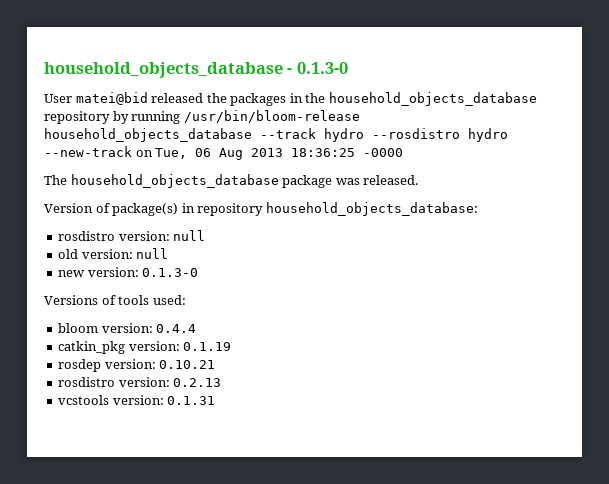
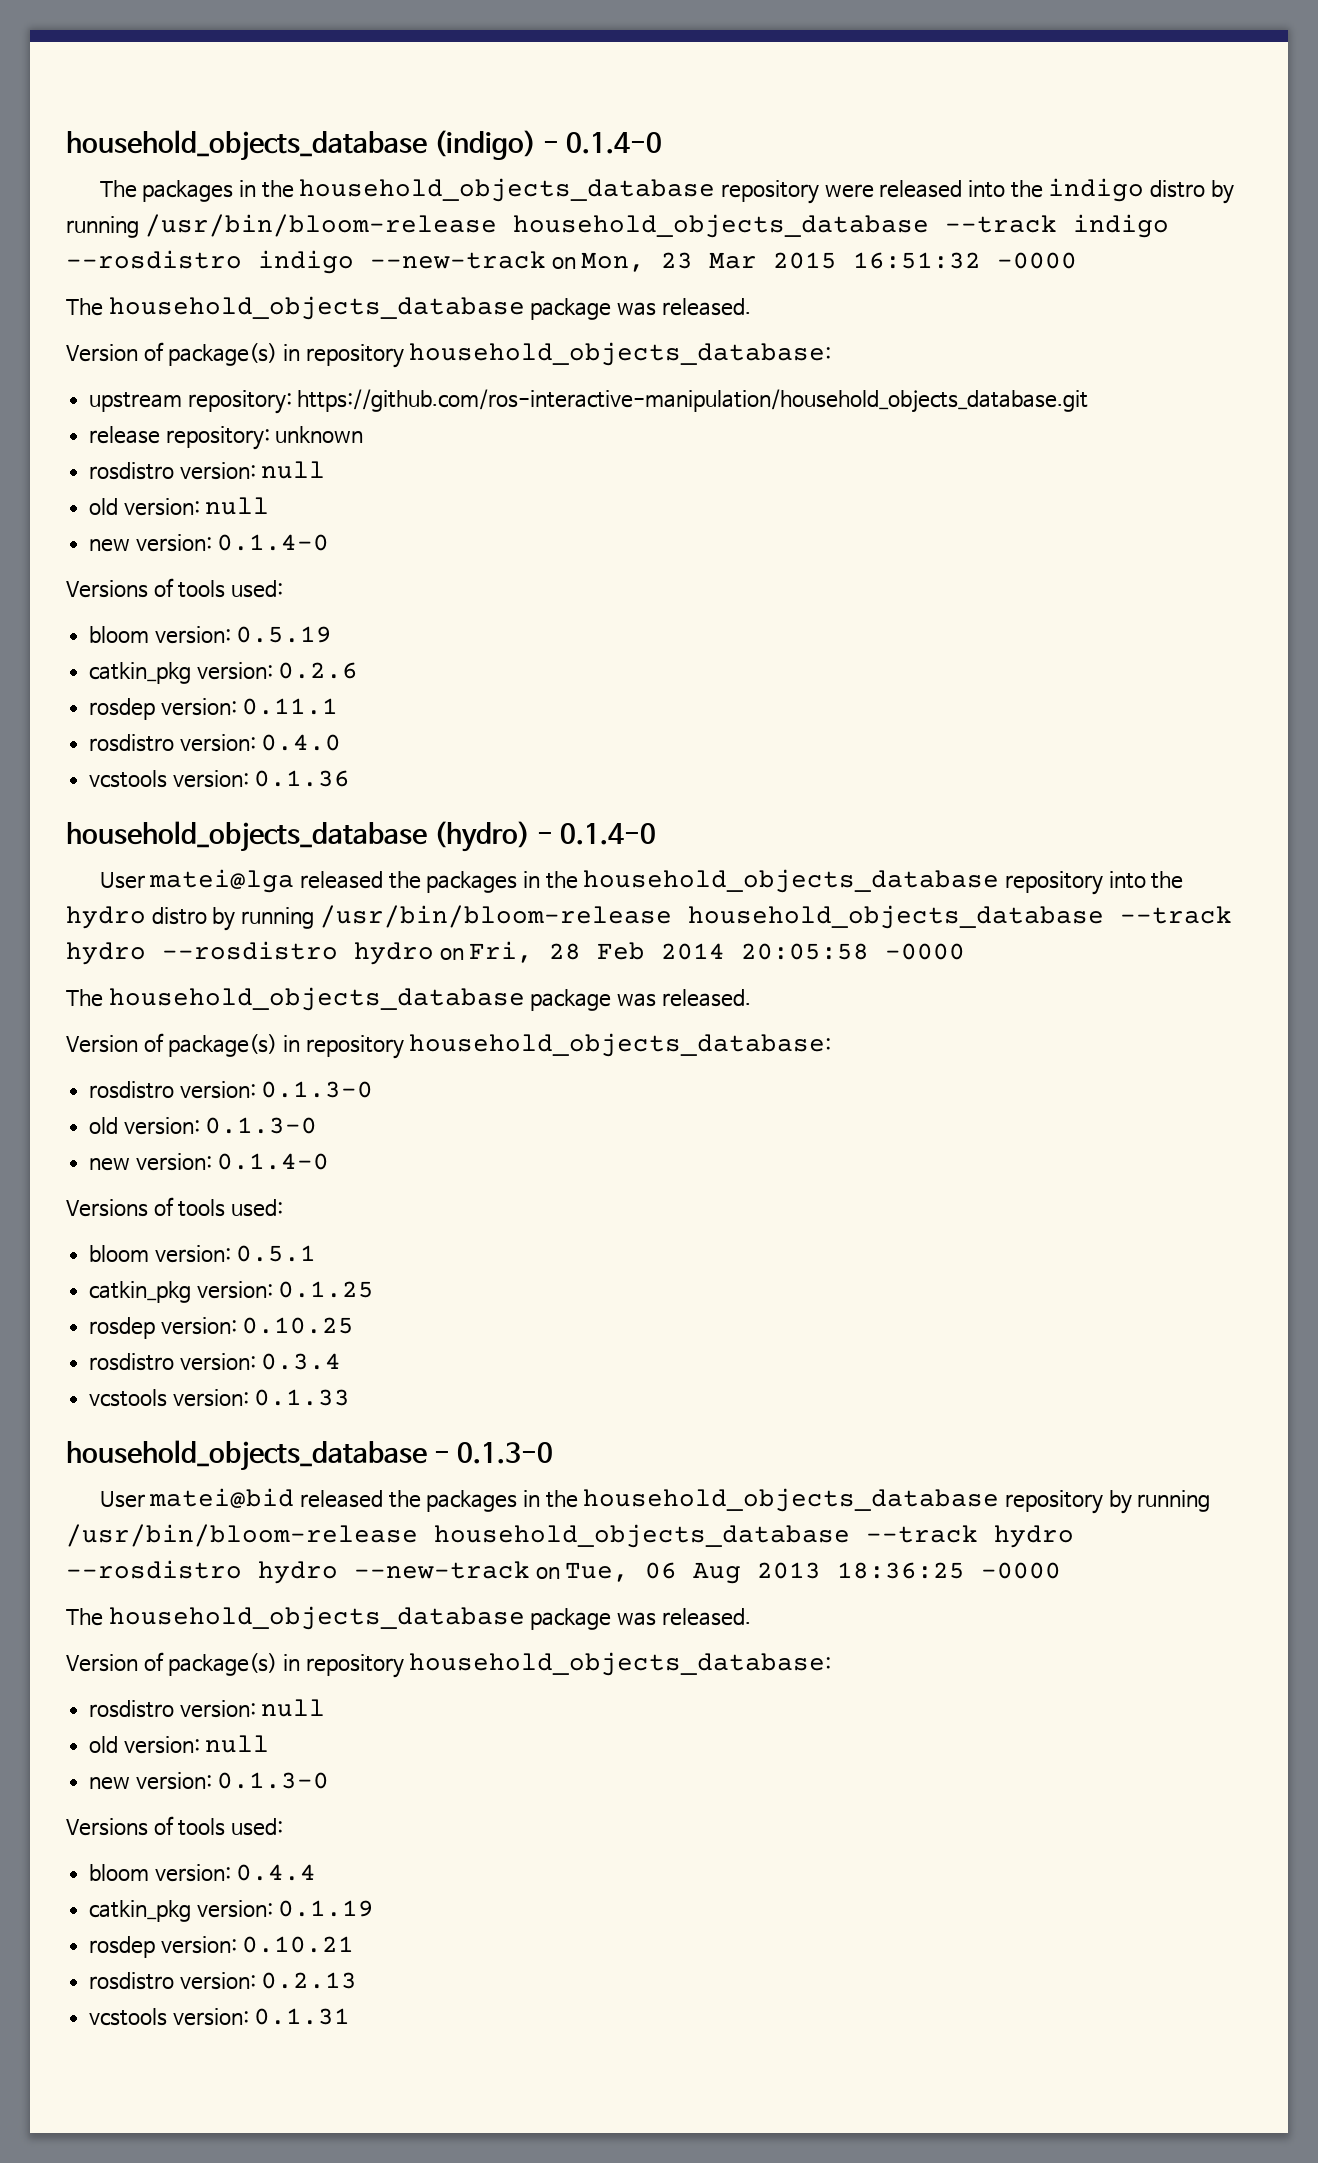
+ household_objects_database (indigo) - 0.1.4-0
+ The packages in the household_objects_database repository were released into the indigo distro by running /usr/bin/bloom-release household_objects_database --track indigo --rosdistro indigo --new-track on Mon, 23 Mar 2015 16:51:32 -0000
+ The household_objects_database package was released.
+ Version of package(s) in repository household_objects_database:
+ upstream repository: https://github.com/ros-interactive-manipulation/household_objects_database.git
+ release repository: unknown
+ rosdistro version: null
+ old version: null
+ new version: 0.1.4-0
+ Versions of tools used:
+ bloom version: 0.5.19
+ catkin_pkg version: 0.2.6
+ rosdep version: 0.11.1
+ rosdistro version: 0.4.0
+ vcstools version: 0.1.36
+ household_objects_database (hydro) - 0.1.4-0
+ User matei@lga released the packages in the household_objects_database repository into the hydro distro by running /usr/bin/bloom-release household_objects_database --track hydro --rosdistro hydro on Fri, 28 Feb 2014 20:05:58 -0000
+ The household_objects_database package was released.
+ Version of package(s) in repository household_objects_database:
+ rosdistro version: 0.1.3-0
+ old version: 0.1.3-0
+ new version: 0.1.4-0
+ Versions of tools used:
+ bloom version: 0.5.1
+ catkin_pkg version: 0.1.25
+ rosdep version: 0.10.25
+ rosdistro version: 0.3.4
+ vcstools version: 0.1.33

